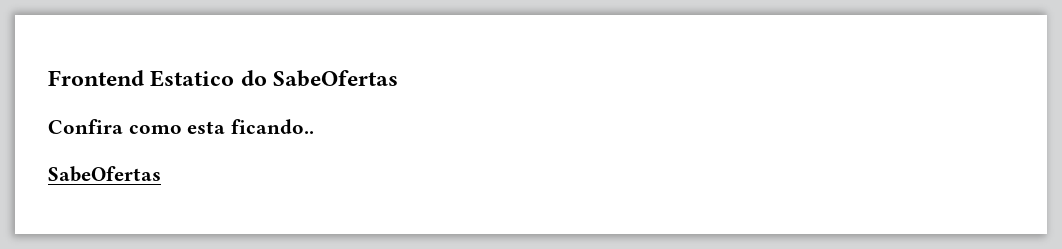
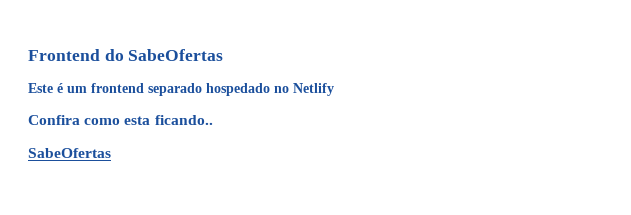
- Frontend Estatico do SabeOfertas
+ Frontend do SabeOfertas
+ Este é um frontend separado hospedado no Netlify

